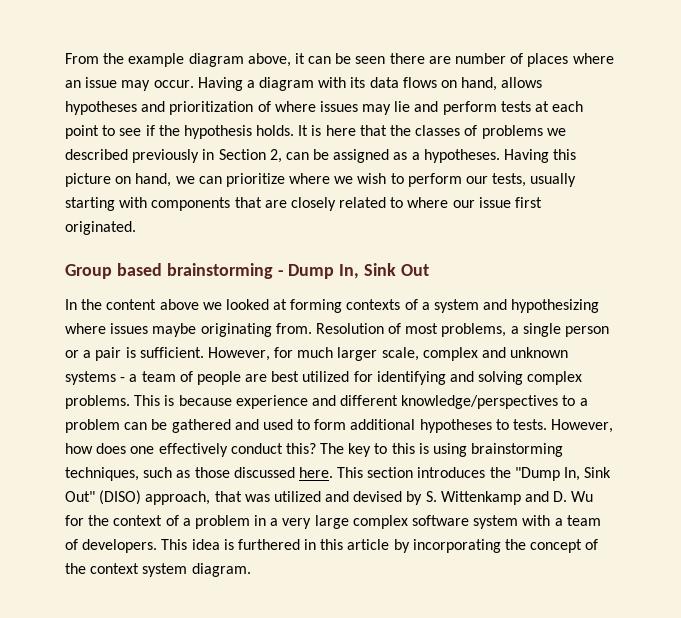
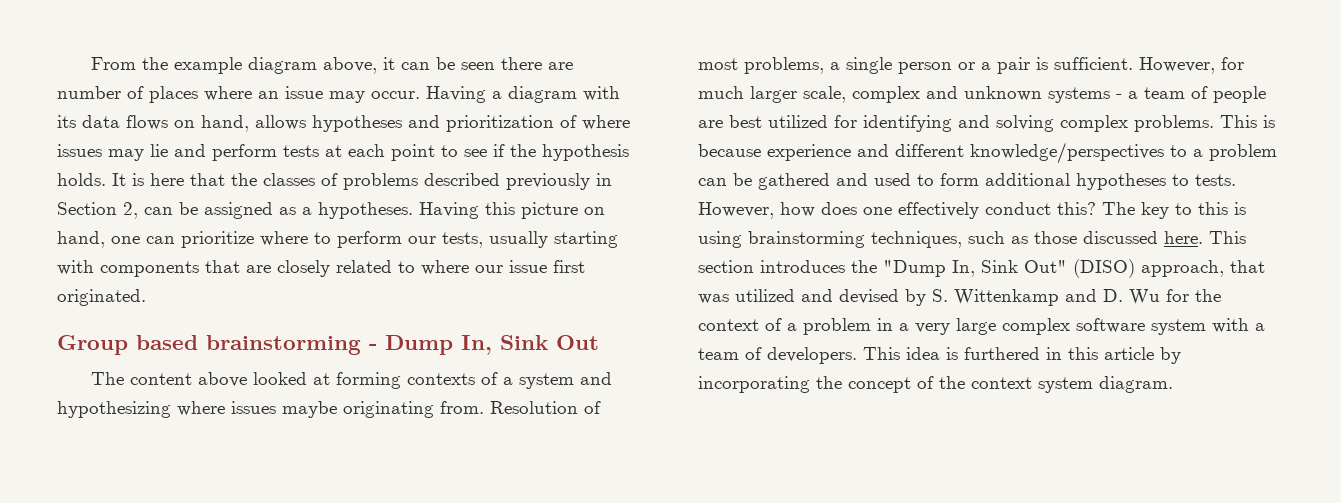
- It is here that the classes of problems we described previously in Section 2, can be assigned as a hypotheses.
+ It is here that the classes of problems described previously in Section 2, can be assigned as a hypotheses.
- Having this picture on hand, we can prioritize where we wish to perform our tests, usually starting with components that are closely related to where our issue first originated.
+ Having this picture on hand, one can prioritize where to perform our tests, usually starting with components that are closely related to where our issue first originated.
- In the content above we looked at forming contexts of a system and hypothesizing where issues maybe originating from.
+ The content above looked at forming contexts of a system and hypothesizing where issues maybe originating from.

